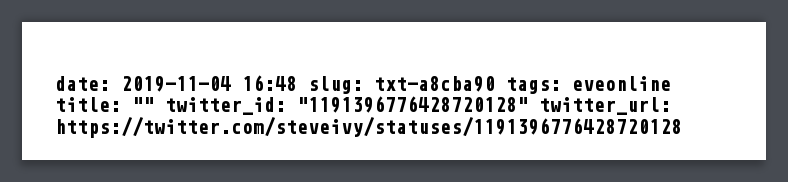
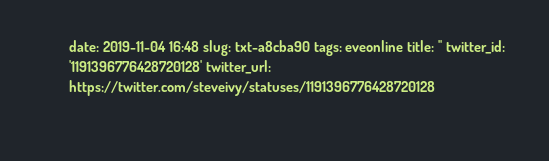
- date: 2019-11-04 16:48 slug: txt-a8cba90 tags: eveonline title: "" twitter_id: "1191396776428720128" twitter_url: https://twitter.com/steveivy/statuses/1191396776428720128
+ date: 2019-11-04 16:48 slug: txt-a8cba90 tags: eveonline title: '' twitter_id: '1191396776428720128' twitter_url: https://twitter.com/steveivy/statuses/1191396776428720128

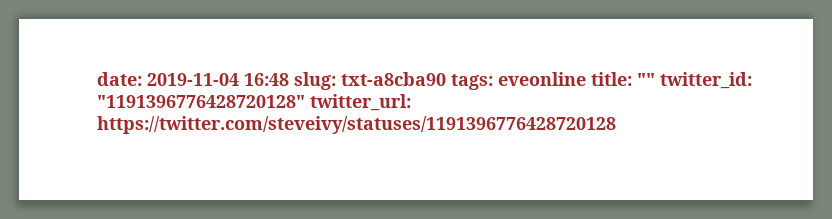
- date: 2019-11-04 16:48 slug: txt-a8cba90 tags: eveonline title: '' twitter_id: '1191396776428720128' twitter_url: https://twitter.com/steveivy/statuses/1191396776428720128
+ date: 2019-11-04 16:48 slug: txt-a8cba90 tags: eveonline title: "" twitter_id: "1191396776428720128" twitter_url: https://twitter.com/steveivy/statuses/1191396776428720128

